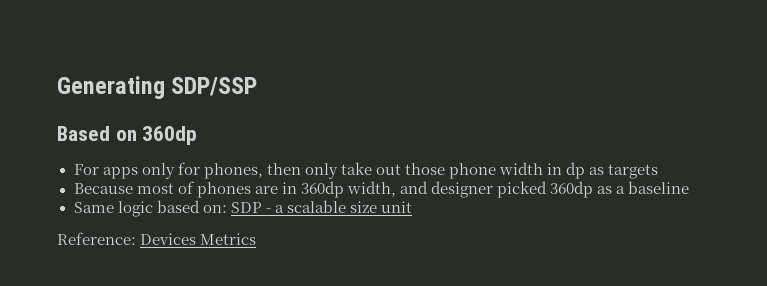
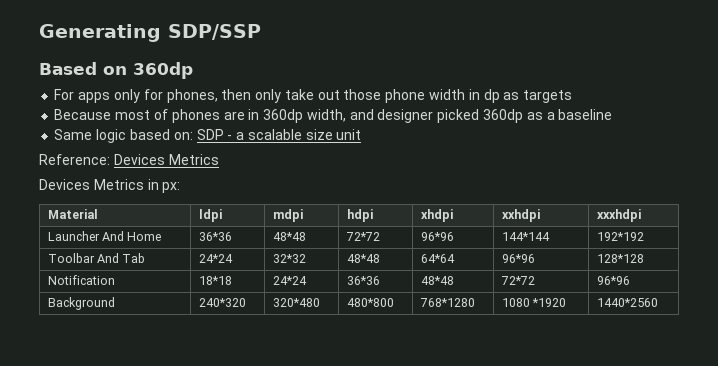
+ Devices Metrics in px:
+ Material | ldpi | mdpi | hdpi | xhdpi | xxhdpi | xxxhdpi
+ Launcher And Home | 36*36 | 48*48 | 72*72 | 96*96 | 144*144 | 192*192
+ Toolbar And Tab | 24*24 | 32*32 | 48*48 | 64*64 | 96*96 | 128*128
+ Notification | 18*18 | 24*24 | 36*36 | 48*48 | 72*72 | 96*96
+ Background | 240*320 | 320*480 | 480*800 | 768*1280 | 1080 *1920 | 1440*2560

